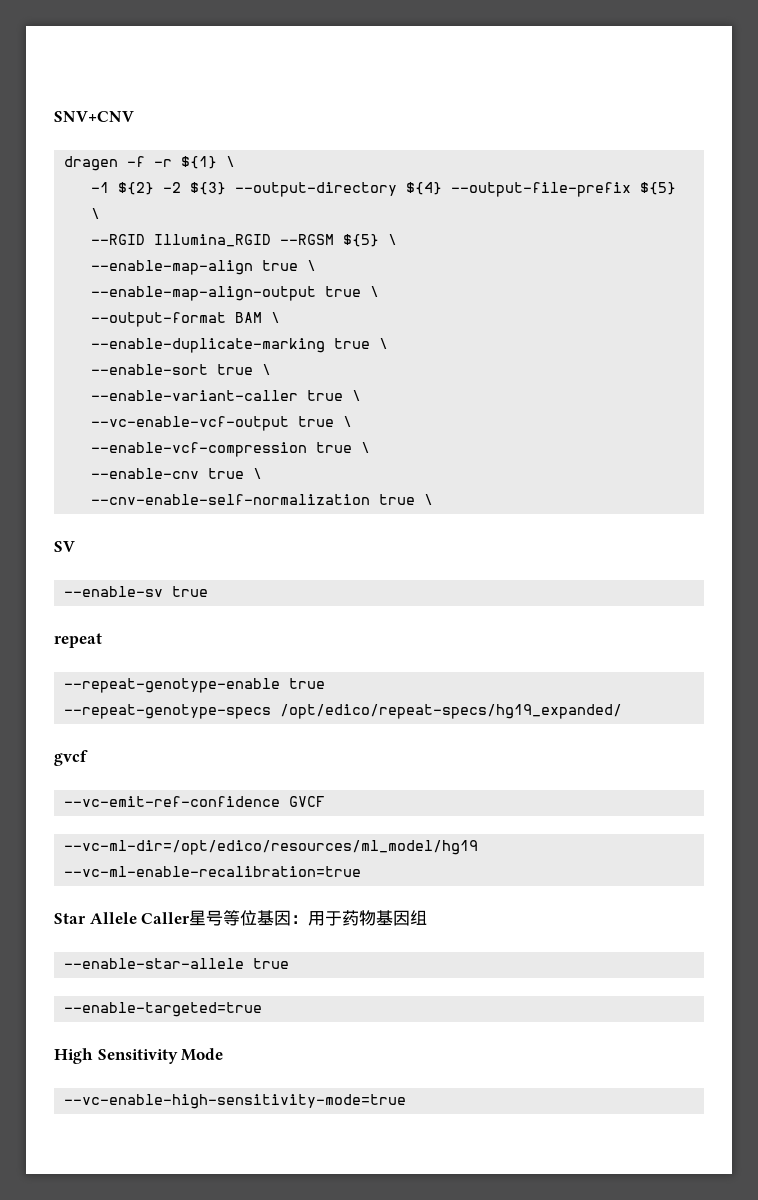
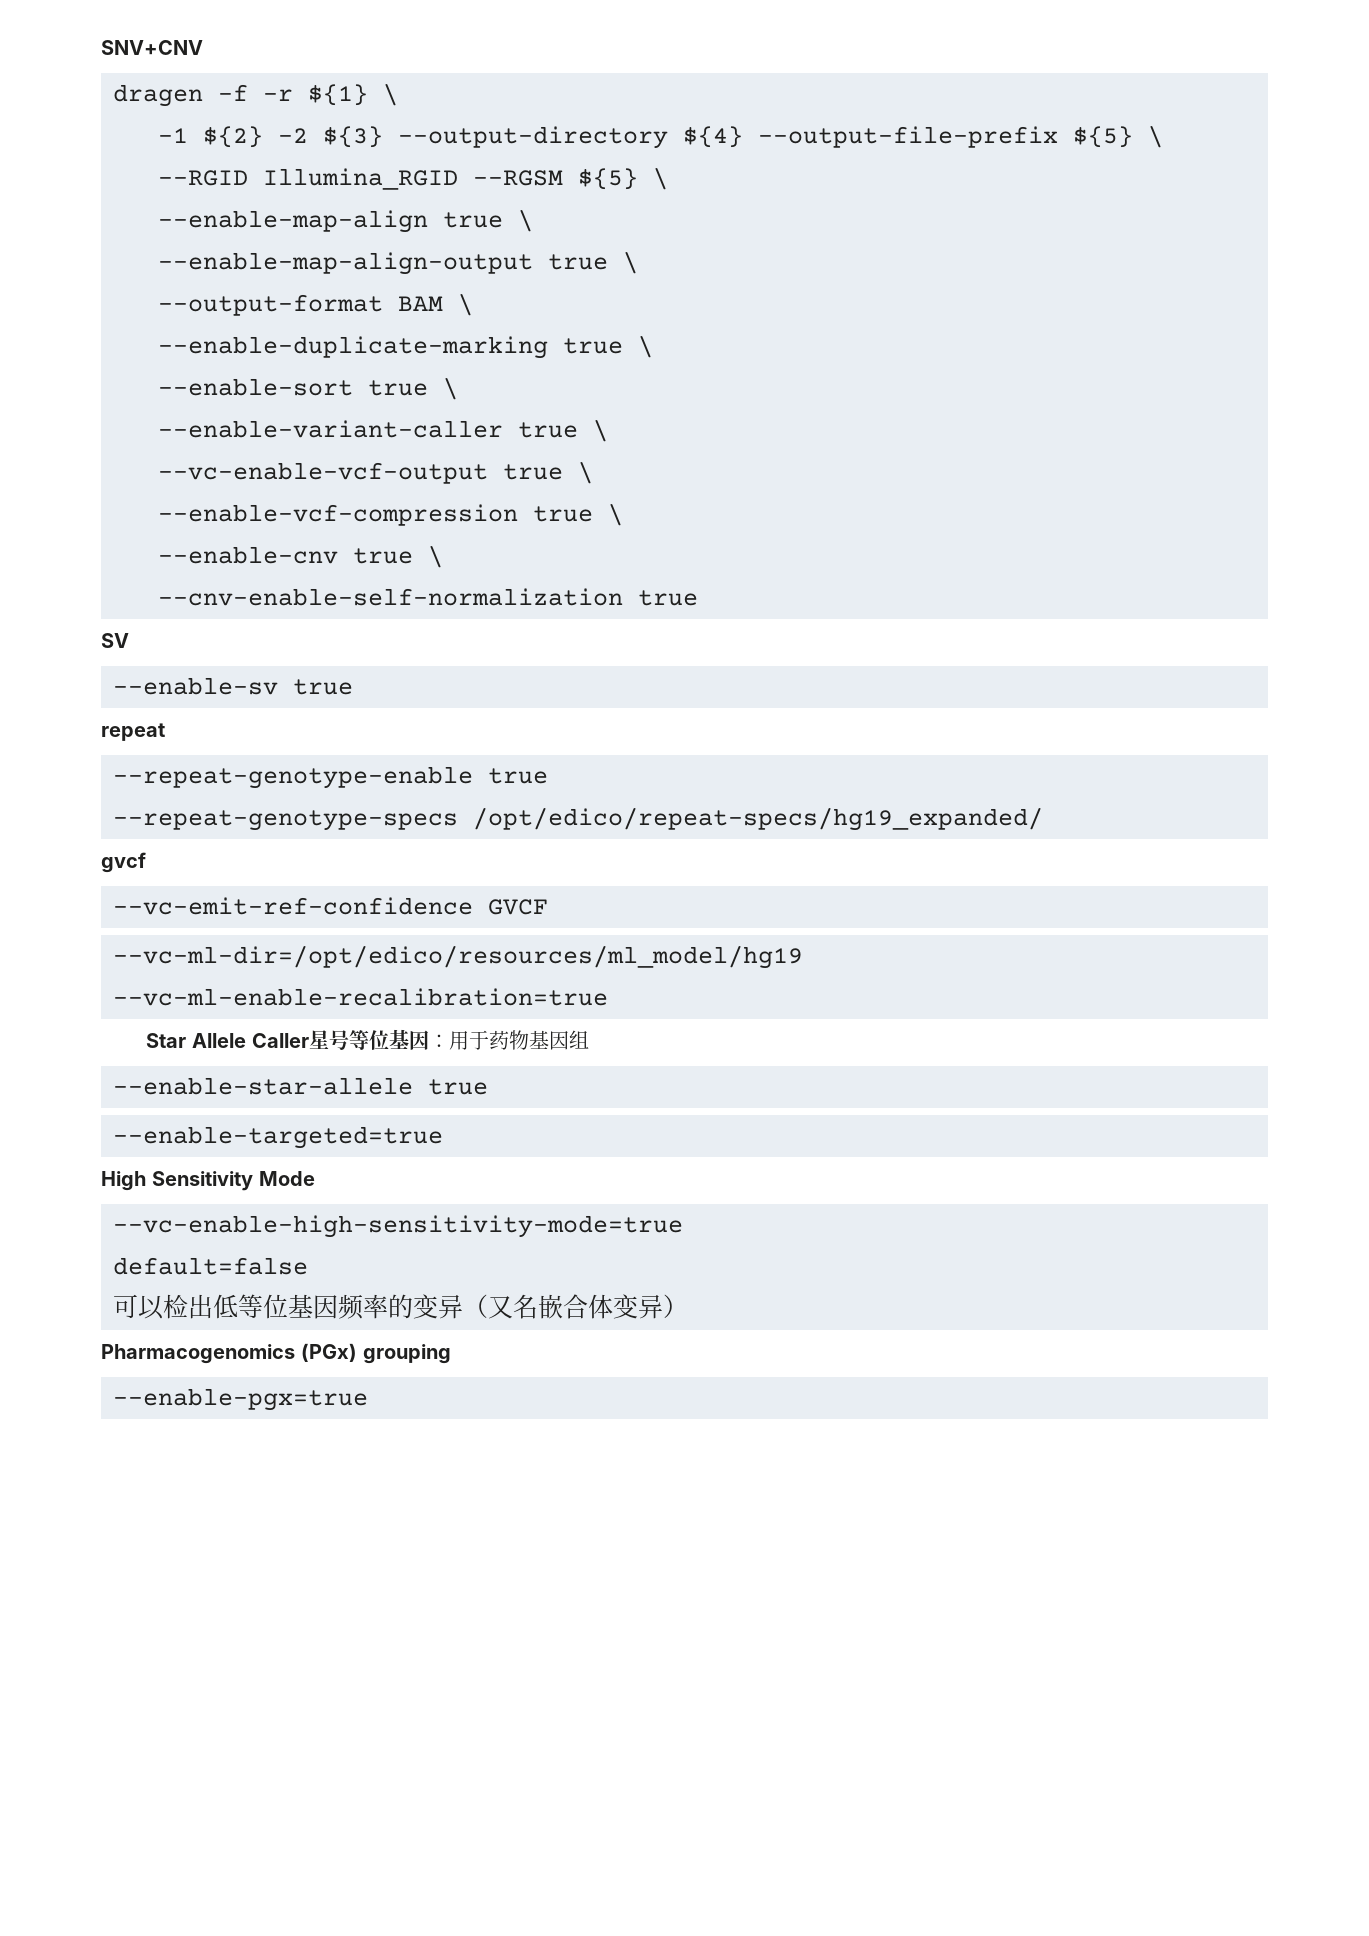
- --cnv-enable-self-normalization true \
+ --cnv-enable-self-normalization true
+ default=false
+ 可以检出低等位基因频率的变异（又名嵌合体变异）
+ Pharmacogenomics (PGx) grouping
+ --enable-pgx=true

